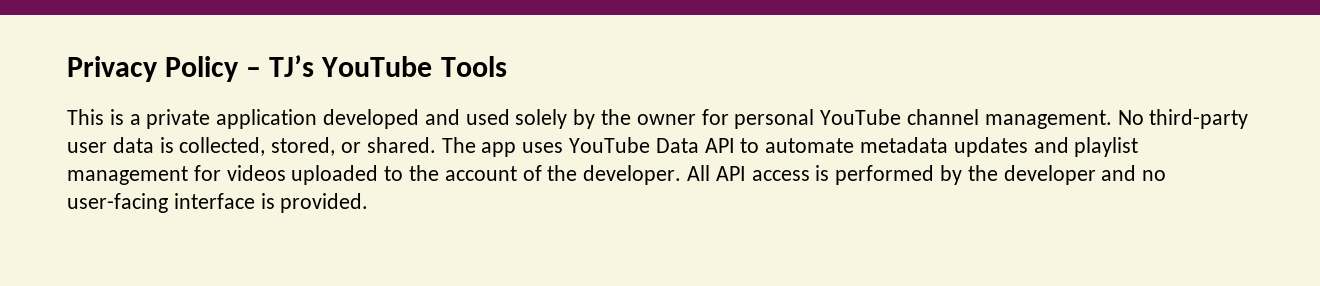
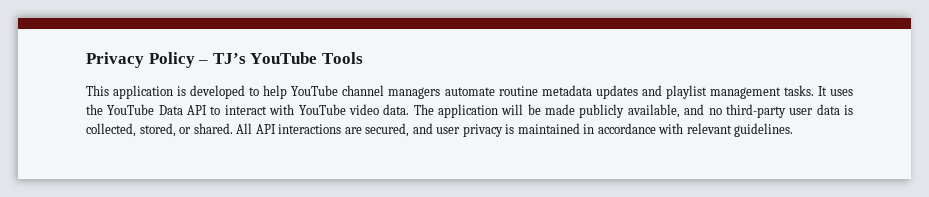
- This is a private application developed and used solely by the owner for personal YouTube channel management. No third-party user data is collected, stored, or shared.
+ This application is developed to help YouTube channel managers automate routine metadata updates and playlist management tasks. It uses the YouTube Data API to interact with YouTube video data. The application will be made publicly available, and no third-party user data is collected, stored, or shared.
- The app uses YouTube Data API to automate metadata updates and playlist management for videos uploaded to the account of the developer. All API access is performed by the developer and no user-facing interface is provided.
+ All API interactions are secured, and user privacy is maintained in accordance with relevant guidelines.

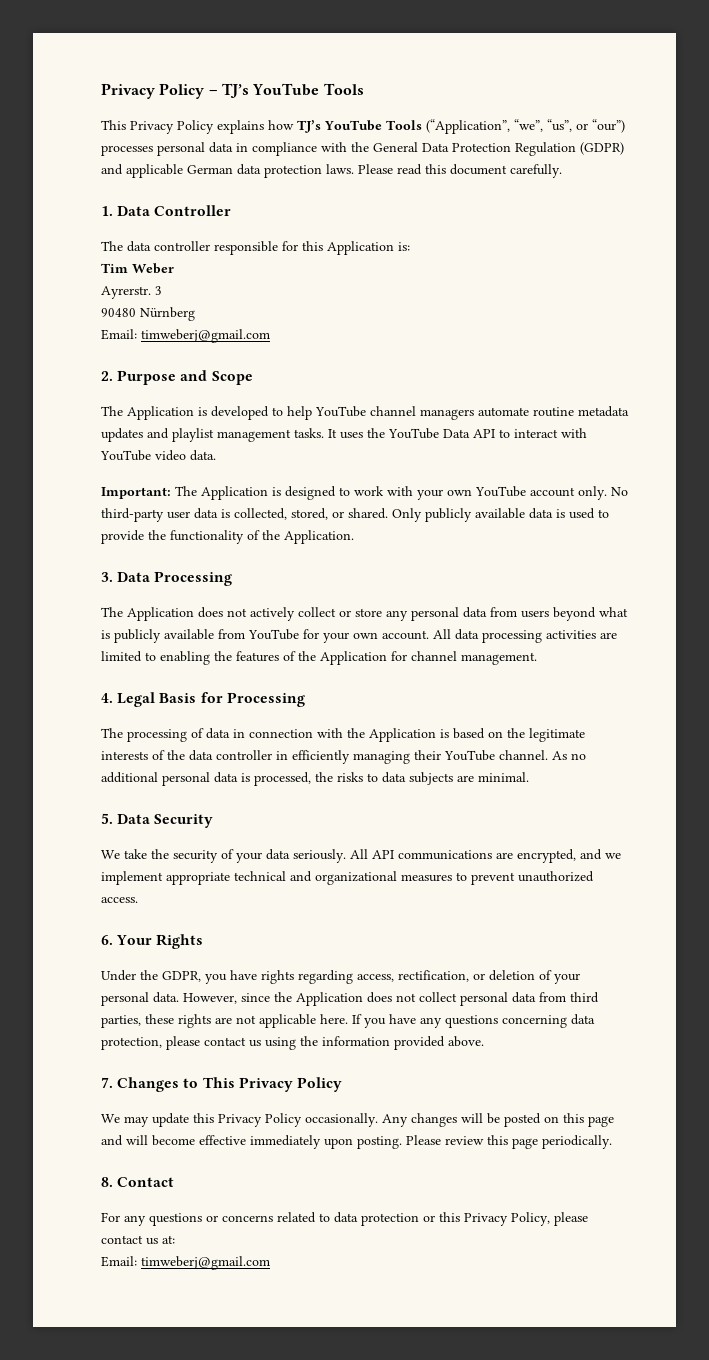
- This application is developed to help YouTube channel managers automate routine metadata updates and playlist management tasks.
+ This Privacy Policy explains how TJ’s YouTube Tools (“Application”, “we”, “us”, or “our”) processes personal data in compliance with the General Data Protection Regulation (GDPR) and applicable German data protection laws. Please read this document carefully.
+ 1. Data Controller
+ The data controller responsible for this Application is:
+ Tim Weber
+ Ayrerstr. 3
+ 90480 Nürnberg
+ Email: timweberj@gmail.com
+ 2. Purpose and Scope
+ The Application is developed to help YouTube channel managers automate routine metadata updates and playlist management tasks.
- It uses the YouTube Data API to interact with YouTube video data. The application will be made publicly available, and no third-party user data is collected, stored, or shared.
+ It uses the YouTube Data API to interact with YouTube video data.
+ Important: The Application is designed to work with your own YouTube account only. No third-party user data is collected, stored, or shared.
- All API interactions are secured, and user privacy is maintained in accordance with relevant guidelines.
+ Only publicly available data is used to provide the functionality of the Application.
+ 3. Data Processing
+ The Application does not actively collect or store any personal data from users beyond what is publicly available from YouTube for your own account. All data processing activities are limited to enabling the features of the Application for channel management.
+ 4. Legal Basis for Processing
+ The processing of data in connection with the Application is based on the legitimate interests of the data controller in efficiently managing their YouTube channel. As no additional personal data is processed, the risks to data subjects are minimal.
+ 5. Data Security
+ We take the security of your data seriously. All API communications are encrypted, and we implement appropriate technical and organizational measures to prevent unauthorized access.
+ 6. Your Rights
+ Under the GDPR, you have rights regarding access, rectification, or deletion of your personal data. However, since the Application does not collect personal data from third parties, these rights are not applicable here. If you have any questions concerning data protection, please contact us using the information provided above.
+ 7. Changes to This Privacy Policy
+ We may update this Privacy Policy occasionally. Any changes will be posted on this page and will become effective immediately upon posting. Please review this page periodically.
+ 8. Contact
+ For any questions or concerns related to data protection or this Privacy Policy, please contact us at:
+ Email: timweberj@gmail.com

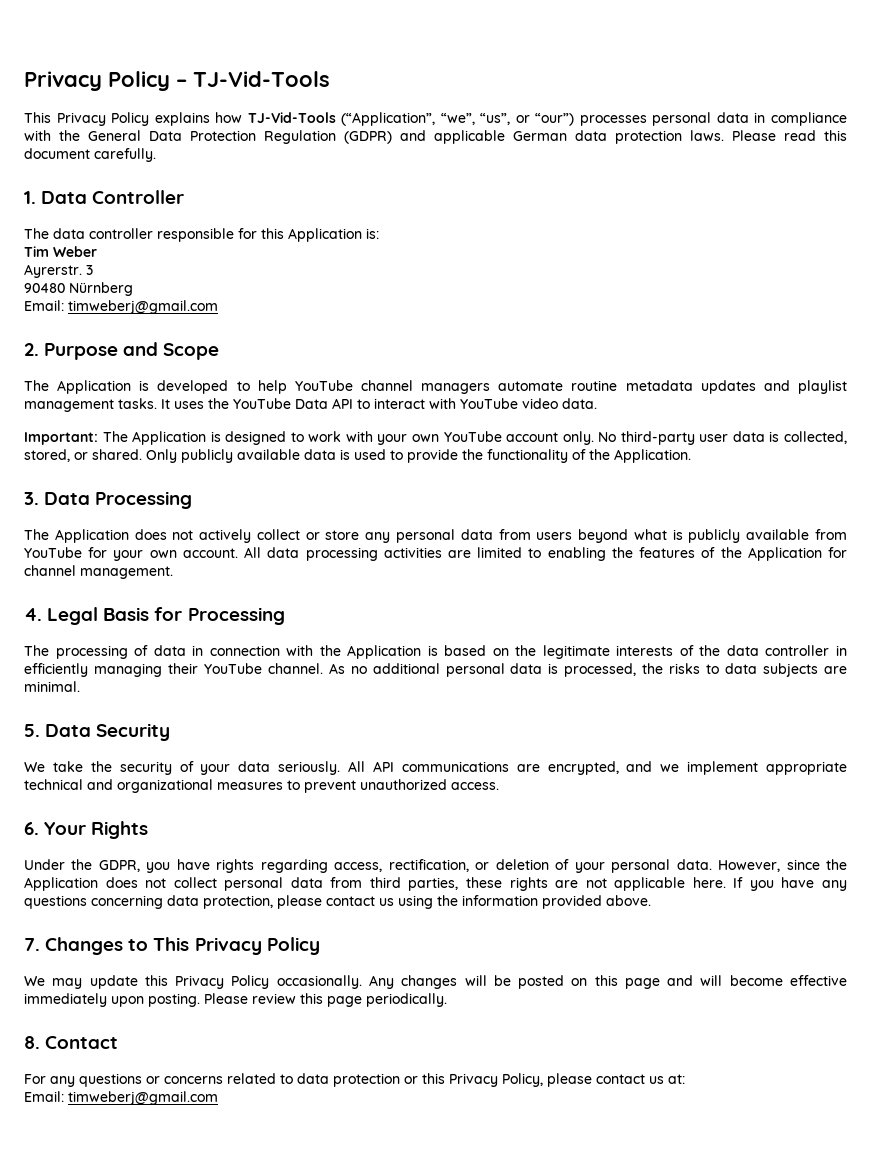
- Privacy Policy – TJ’s YouTube Tools
+ Privacy Policy – TJ-Vid-Tools
- This Privacy Policy explains how TJ’s YouTube Tools (“Application”, “we”, “us”, or “our”) processes personal data in compliance with the General Data Protection Regulation (GDPR) and applicable German data protection laws.
+ This Privacy Policy explains how TJ-Vid-Tools (“Application”, “we”, “us”, or “our”) processes personal data in compliance with the General Data Protection Regulation (GDPR) and applicable German data protection laws.

